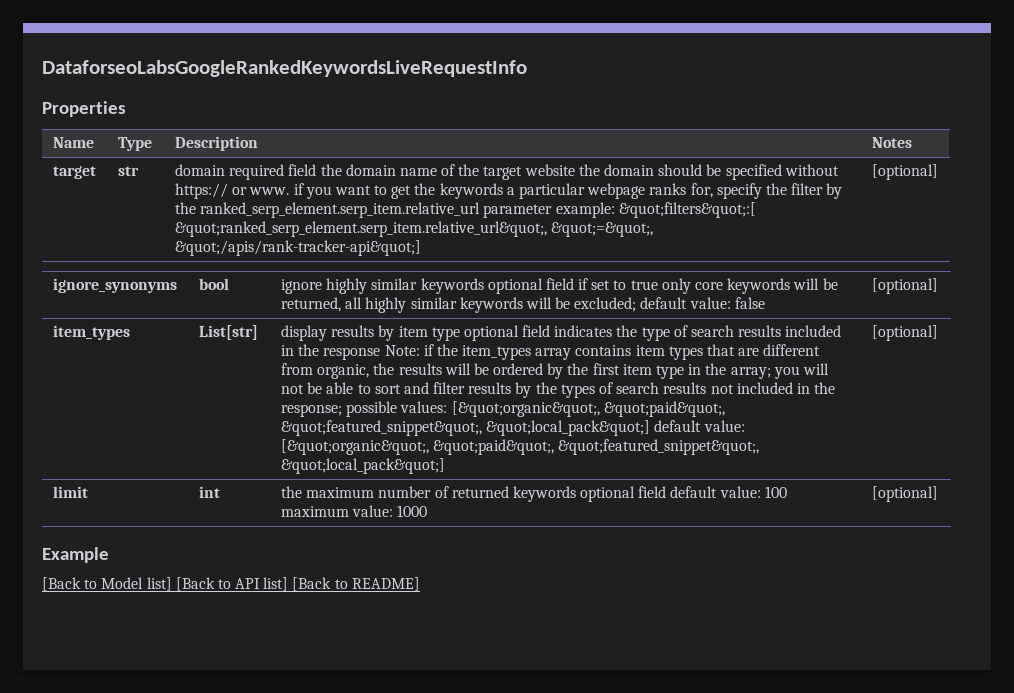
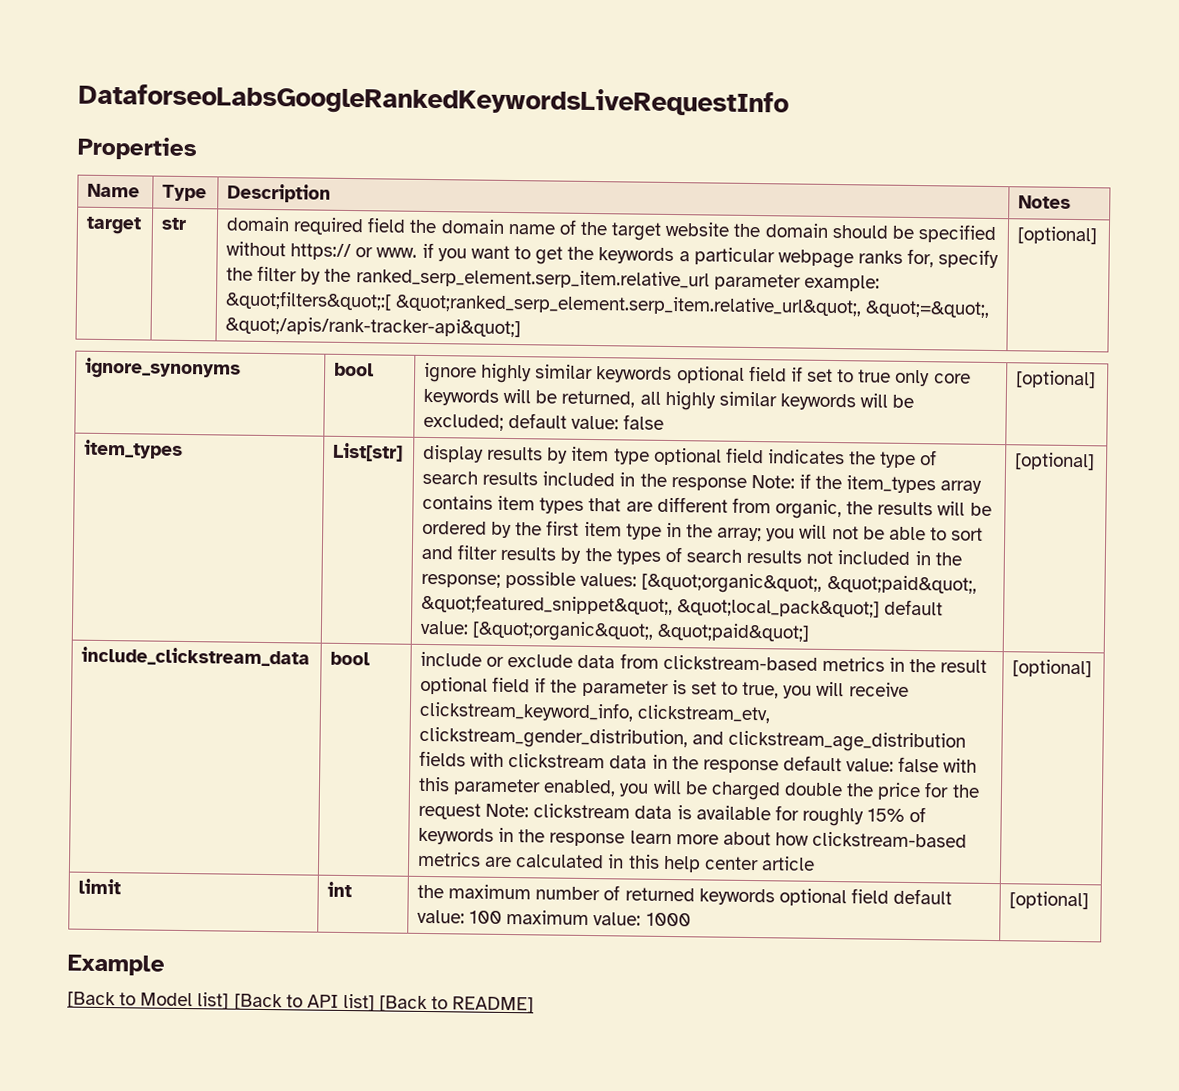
- default value: [&quot;organic&quot;, &quot;paid&quot;, &quot;featured_snippet&quot;, &quot;local_pack&quot;]
+ default value: [&quot;organic&quot;, &quot;paid&quot;] | [optional]
+ include_clickstream_data | bool | include or exclude data from clickstream-based metrics in the result optional field if the parameter is set to true, you will receive clickstream_keyword_info, clickstream_etv, clickstream_gender_distribution, and clickstream_age_distribution fields with clickstream data in the response default value: false with this parameter enabled, you will be charged double the price for the request Note: clickstream data is available for roughly 15% of keywords in the response learn more about how clickstream-based metrics are calculated in this help center article

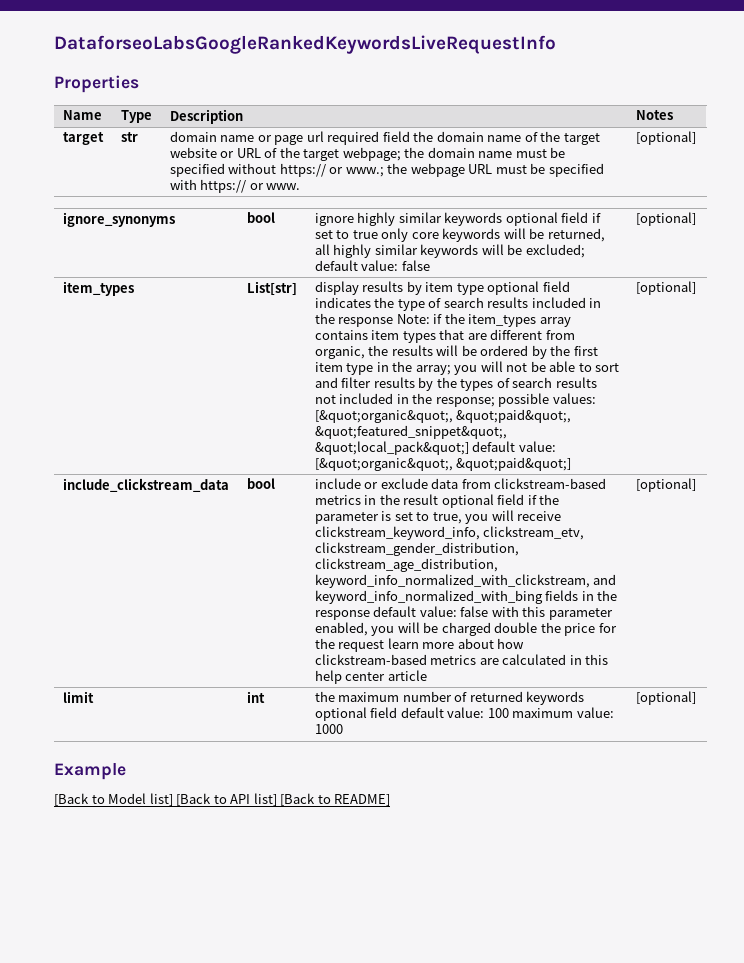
- domain required field the domain name of the target website the domain should be specified without https:// or www. if you want to get the keywords a particular webpage ranks for, specify the filter by the ranked_serp_element.serp_item.relative_url parameter example: &quot;filters&quot;:[ &quot;ranked_serp_element.serp_item.relative_url&quot;, &quot;=&quot;, &quot;/apis/rank-tracker-api&quot;]
+ domain name or page url required field the domain name of the target website or URL of the target webpage; the domain name must be specified without https:// or www.; the webpage URL must be specified with https:// or www.
- include or exclude data from clickstream-based metrics in the result optional field if the parameter is set to true, you will receive clickstream_keyword_info, clickstream_etv, clickstream_gender_distribution, and clickstream_age_distribution fields with clickstream data in the response default value: false with this parameter enabled, you will be charged double the price for the request Note: clickstream data is available for roughly 15% of keywords in the response learn more about how clickstream-based metrics are calculated in this help center article
+ include or exclude data from clickstream-based metrics in the result optional field if the parameter is set to true, you will receive clickstream_keyword_info, clickstream_etv, clickstream_gender_distribution, clickstream_age_distribution, keyword_info_normalized_with_clickstream, and keyword_info_normalized_with_bing fields in the response default value: false with this parameter enabled, you will be charged double the price for the request learn more about how clickstream-based metrics are calculated in this help center article

